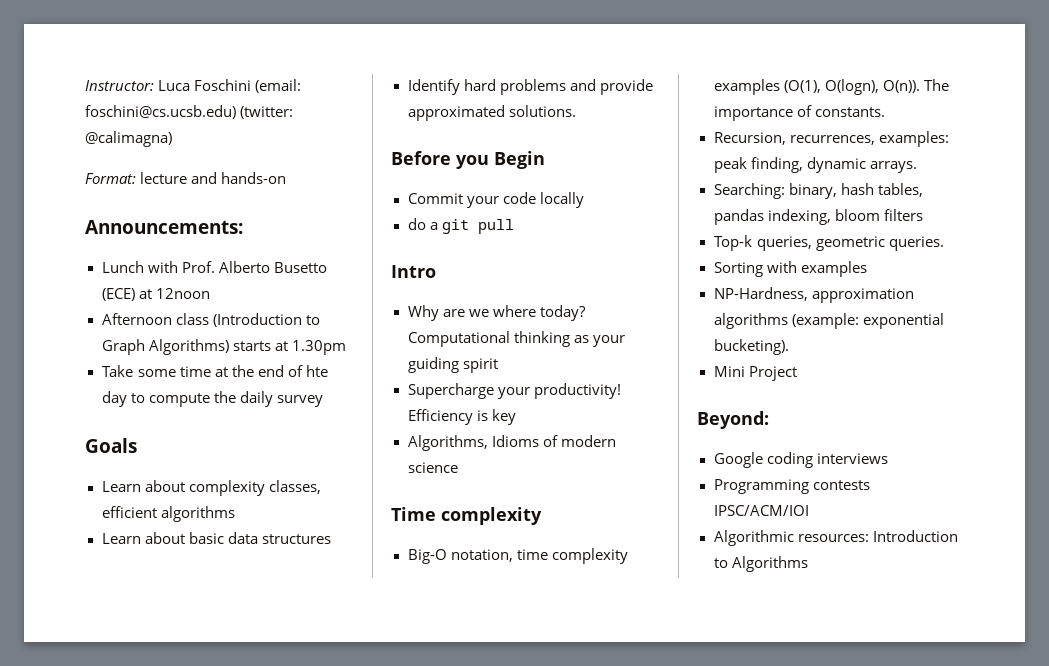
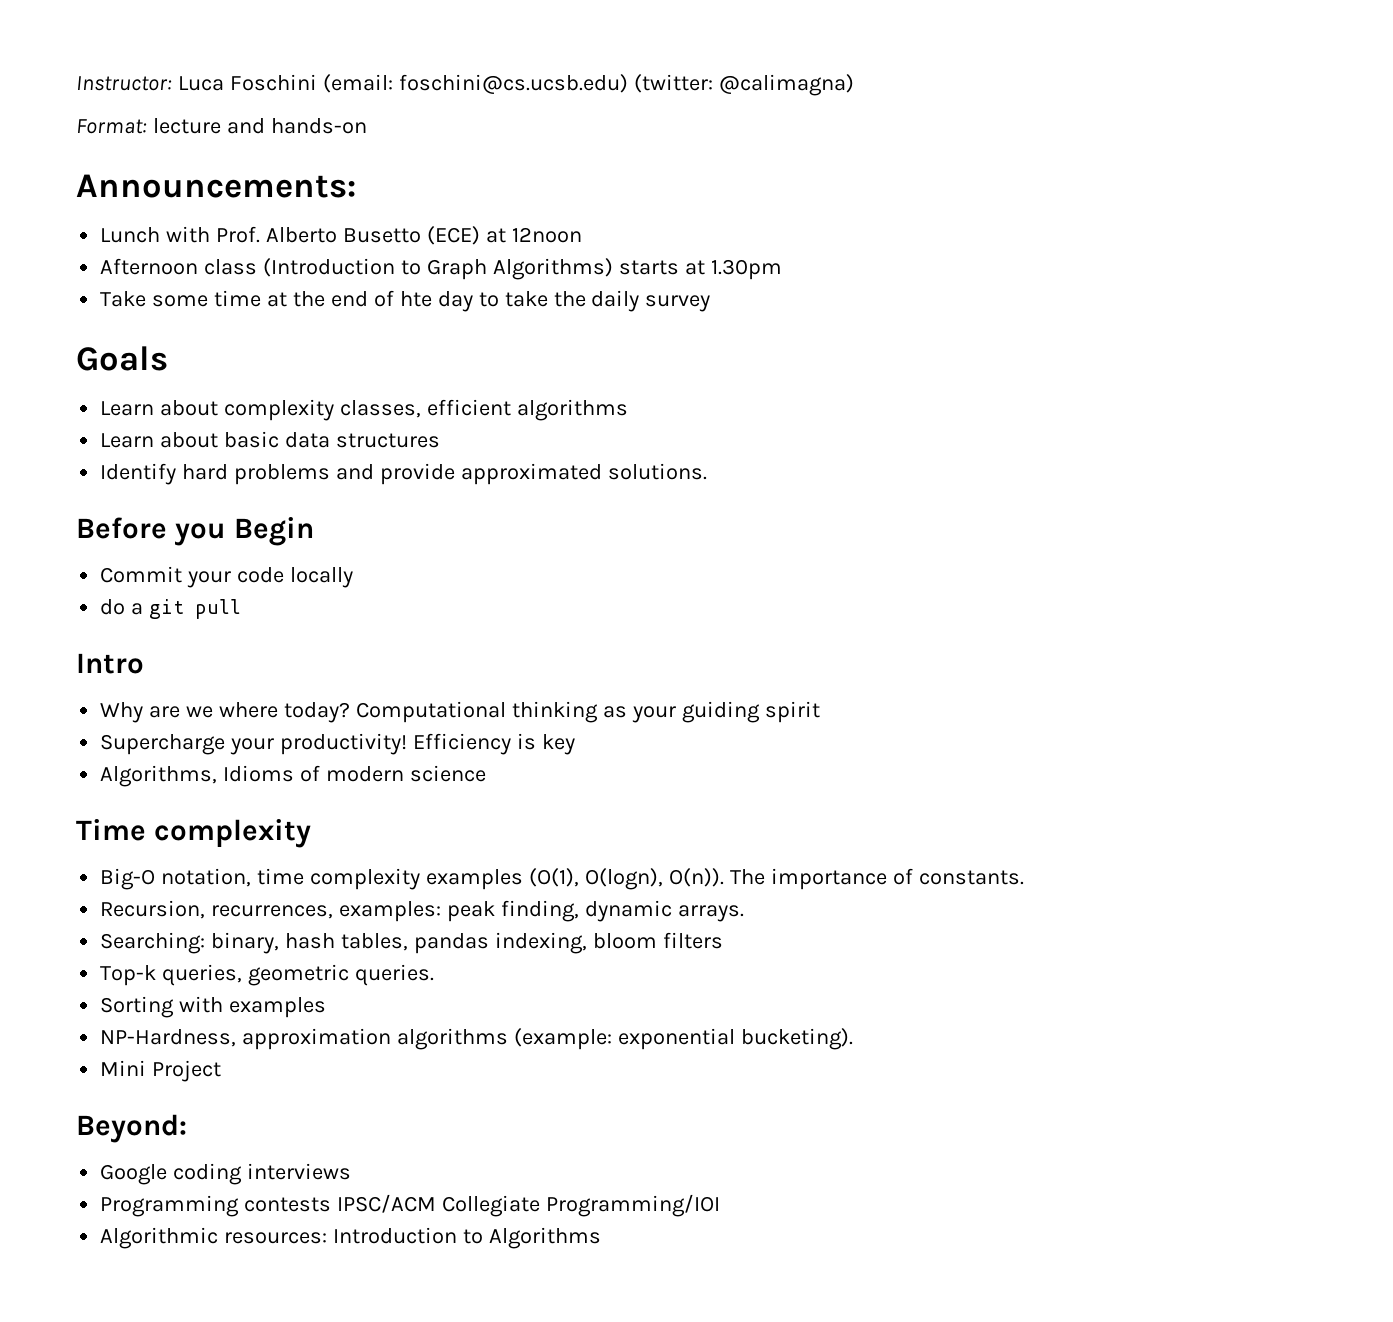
- Take some time at the end of hte day to compute the daily survey
+ Take some time at the end of hte day to take the daily survey
- Programming contests IPSC/ACM/IOI
+ Programming contests IPSC/ACM Collegiate Programming/IOI

